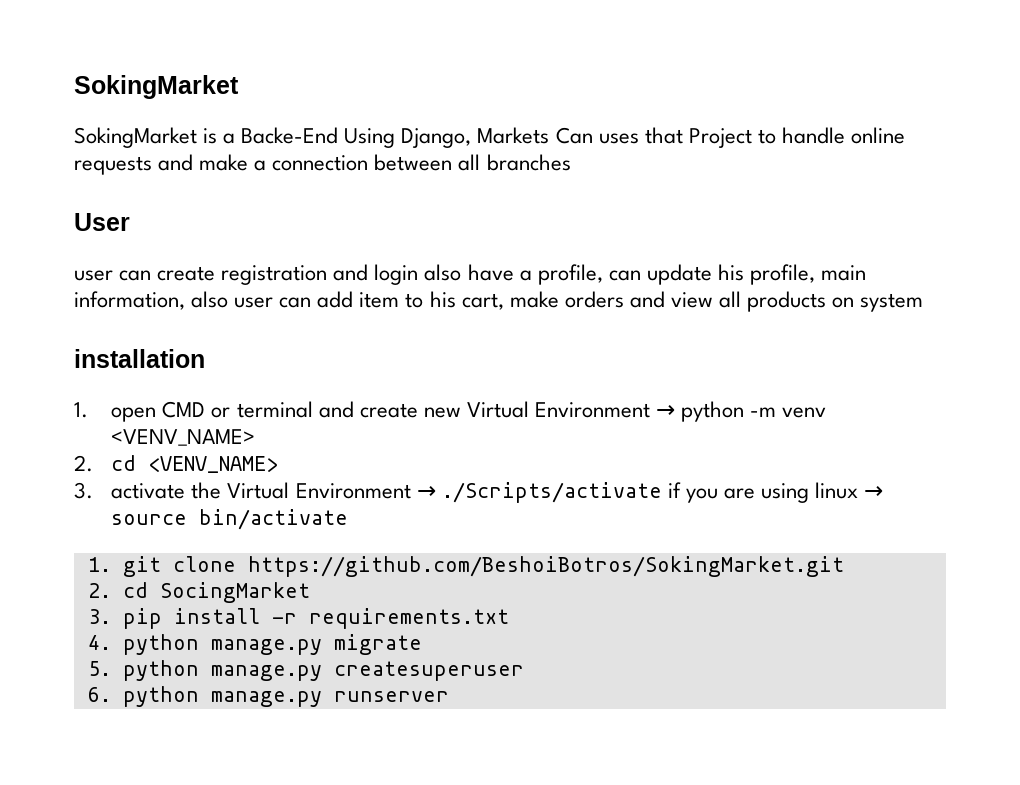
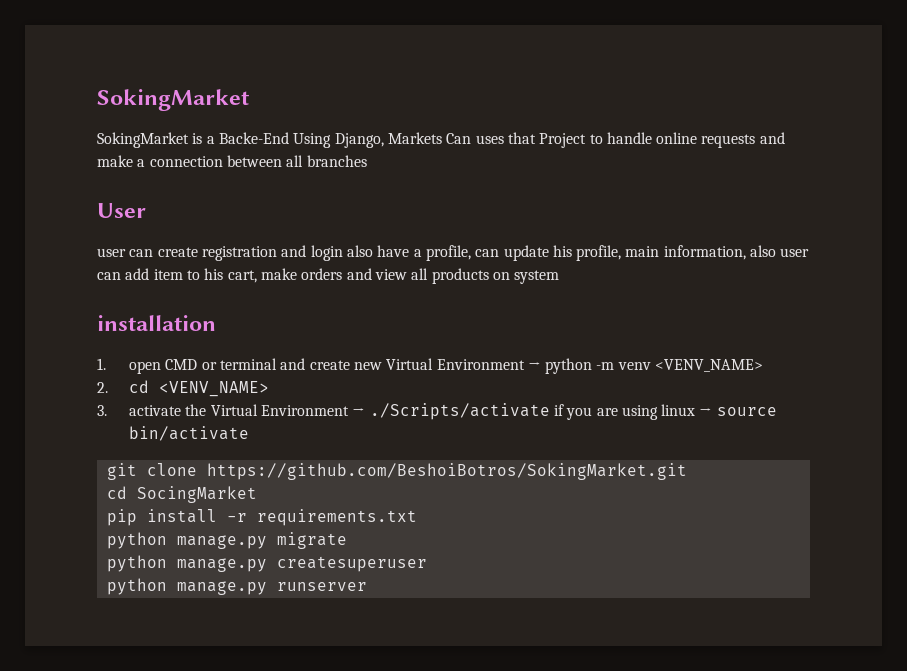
- 1. git clone https://github.com/BeshoiBotros/SokingMarket.git
+ git clone https://github.com/BeshoiBotros/SokingMarket.git
- 2. cd SocingMarket
+ cd SocingMarket
- 3. pip install -r requirements.txt
+ pip install -r requirements.txt
- 4. python manage.py migrate
+ python manage.py migrate
- 5. python manage.py createsuperuser
+ python manage.py createsuperuser
- 6. python manage.py runserver
+ python manage.py runserver

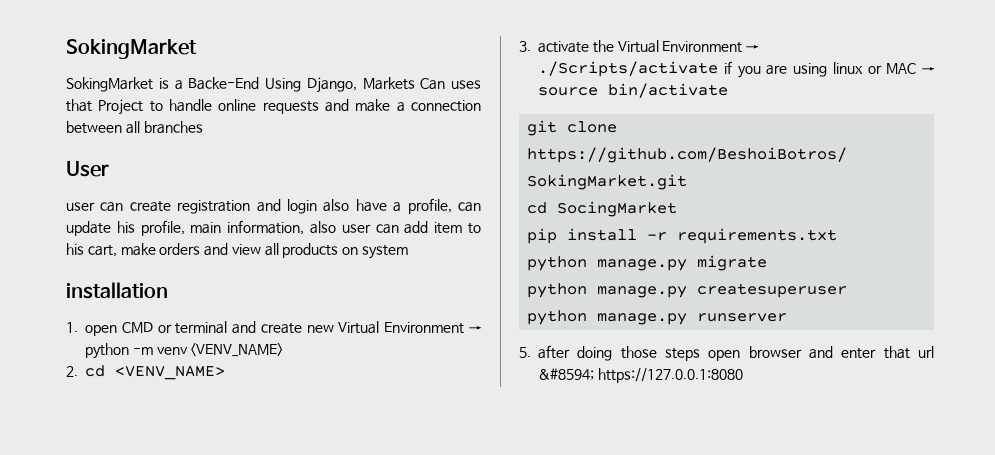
- 3. activate the Virtual Environment → ./Scripts/activate if you are using linux → source bin/activate
+ 3. activate the Virtual Environment → ./Scripts/activate if you are using linux or MAC → source bin/activate
+ 5. after doing those steps open browser and enter that url &#8594; https://127.0.0.1:8080

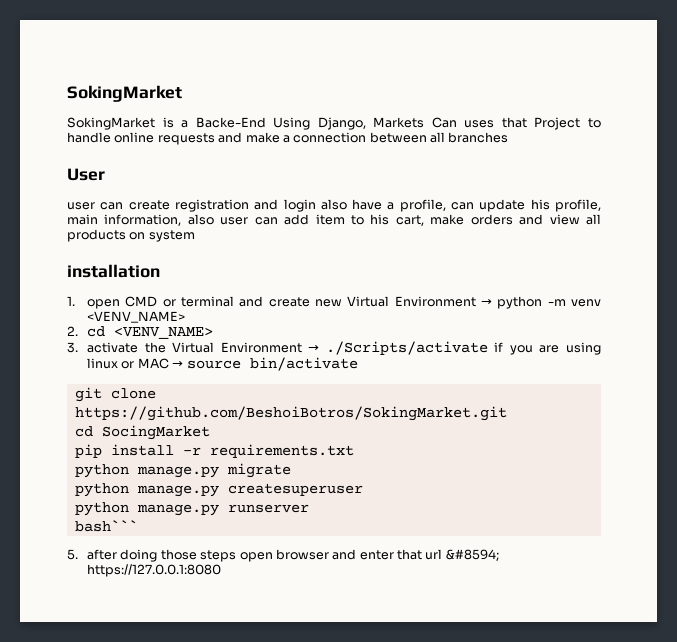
+ bash```

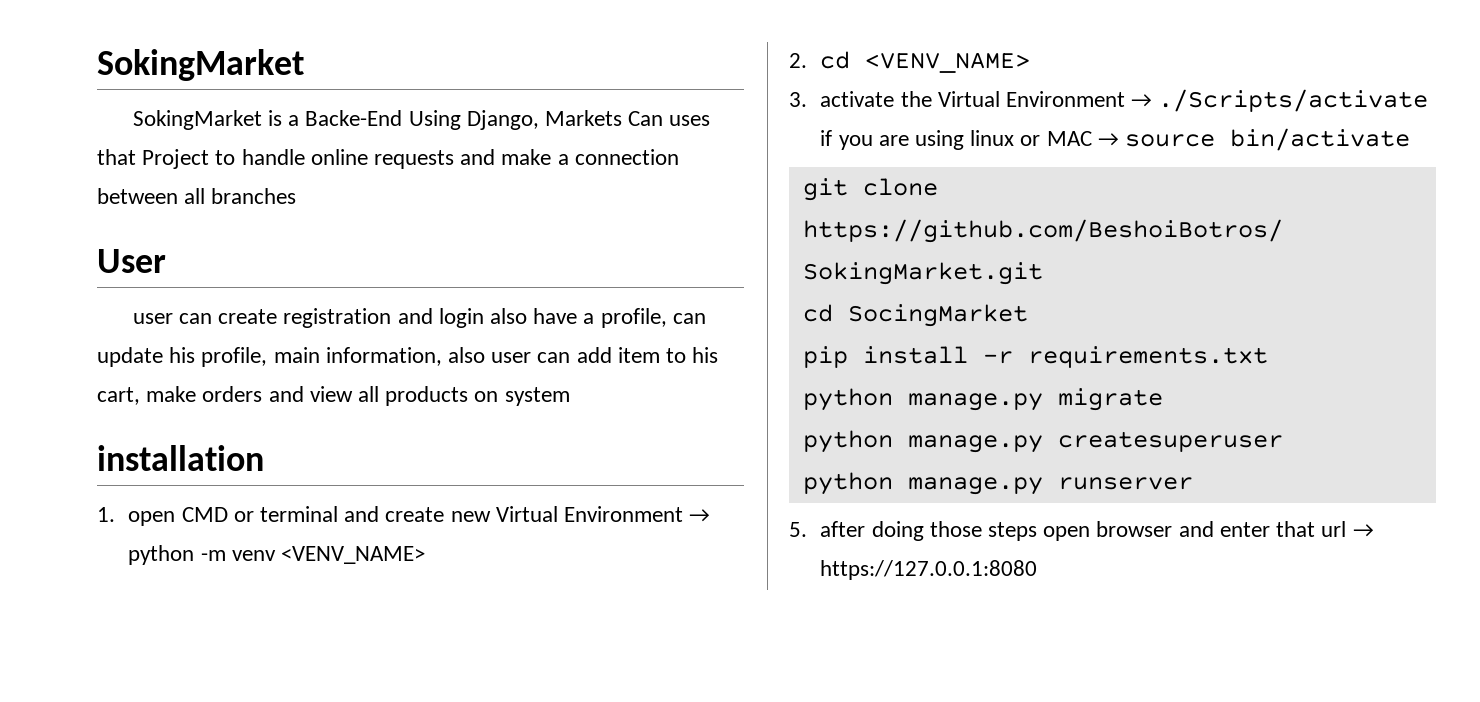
- bash```
- 5. after doing those steps open browser and enter that url &#8594; https://127.0.0.1:8080
+ 5. after doing those steps open browser and enter that url → https://127.0.0.1:8080

